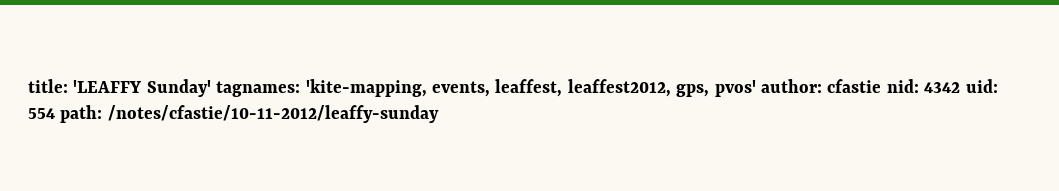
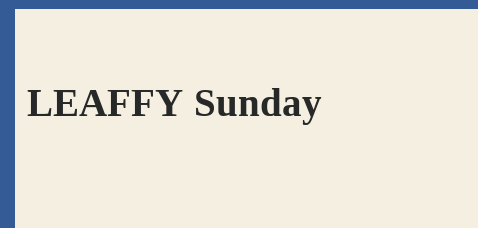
- title: 'LEAFFY Sunday' tagnames: 'kite-mapping, events, leaffest, leaffest2012, gps, pvos' author: cfastie nid: 4342 uid: 554 path: /notes/cfastie/10-11-2012/leaffy-sunday
+ LEAFFY Sunday

